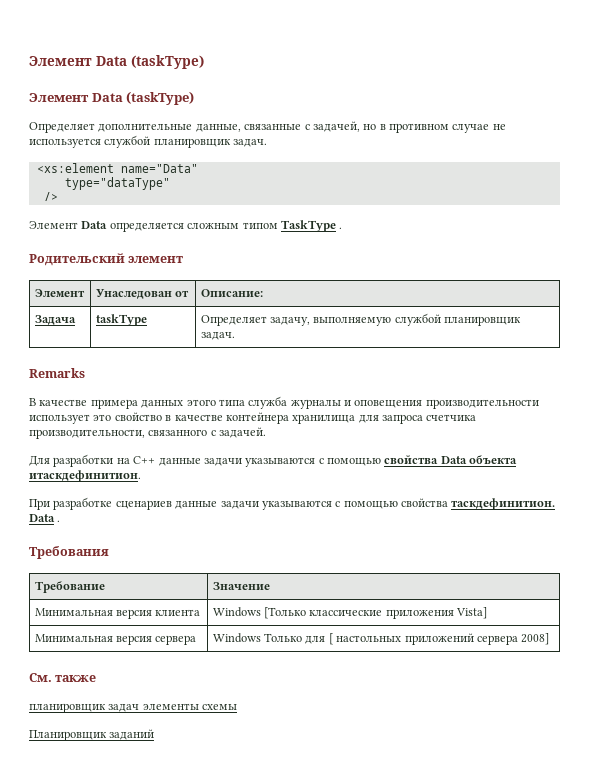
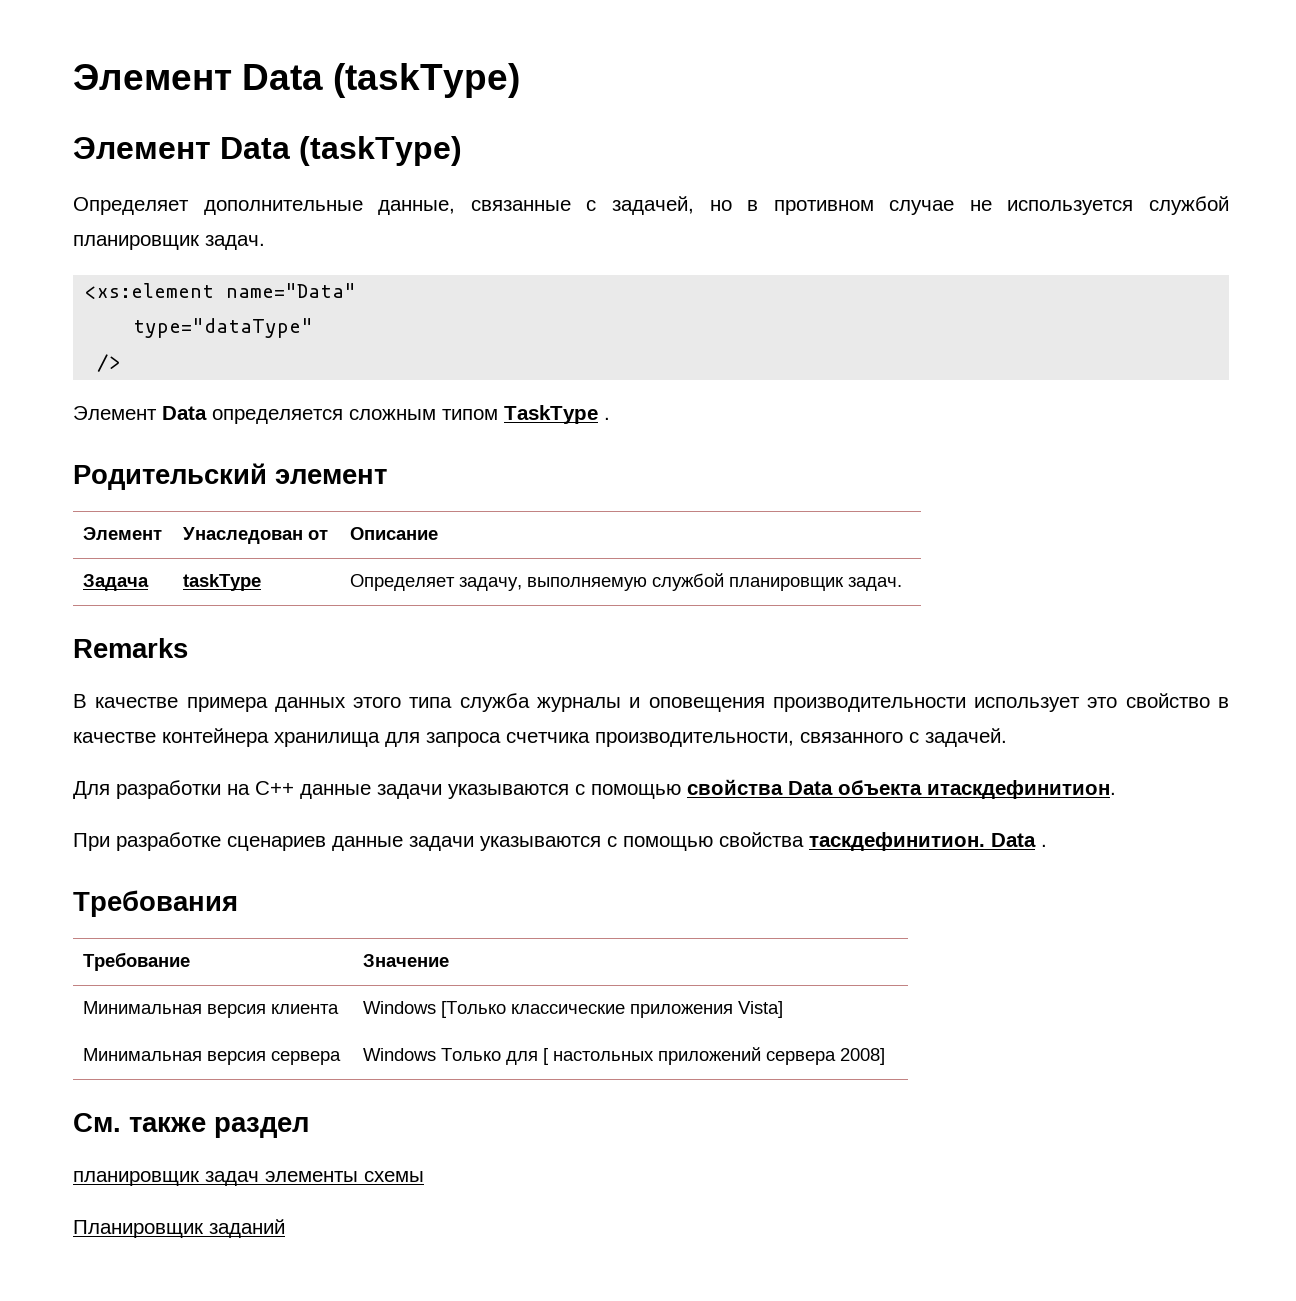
- Элемент | Унаследован от | Описание:
+ Элемент | Унаследован от | Описание
- См. также
+ См. также раздел

